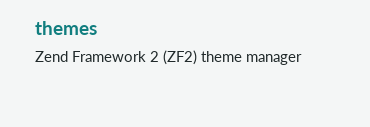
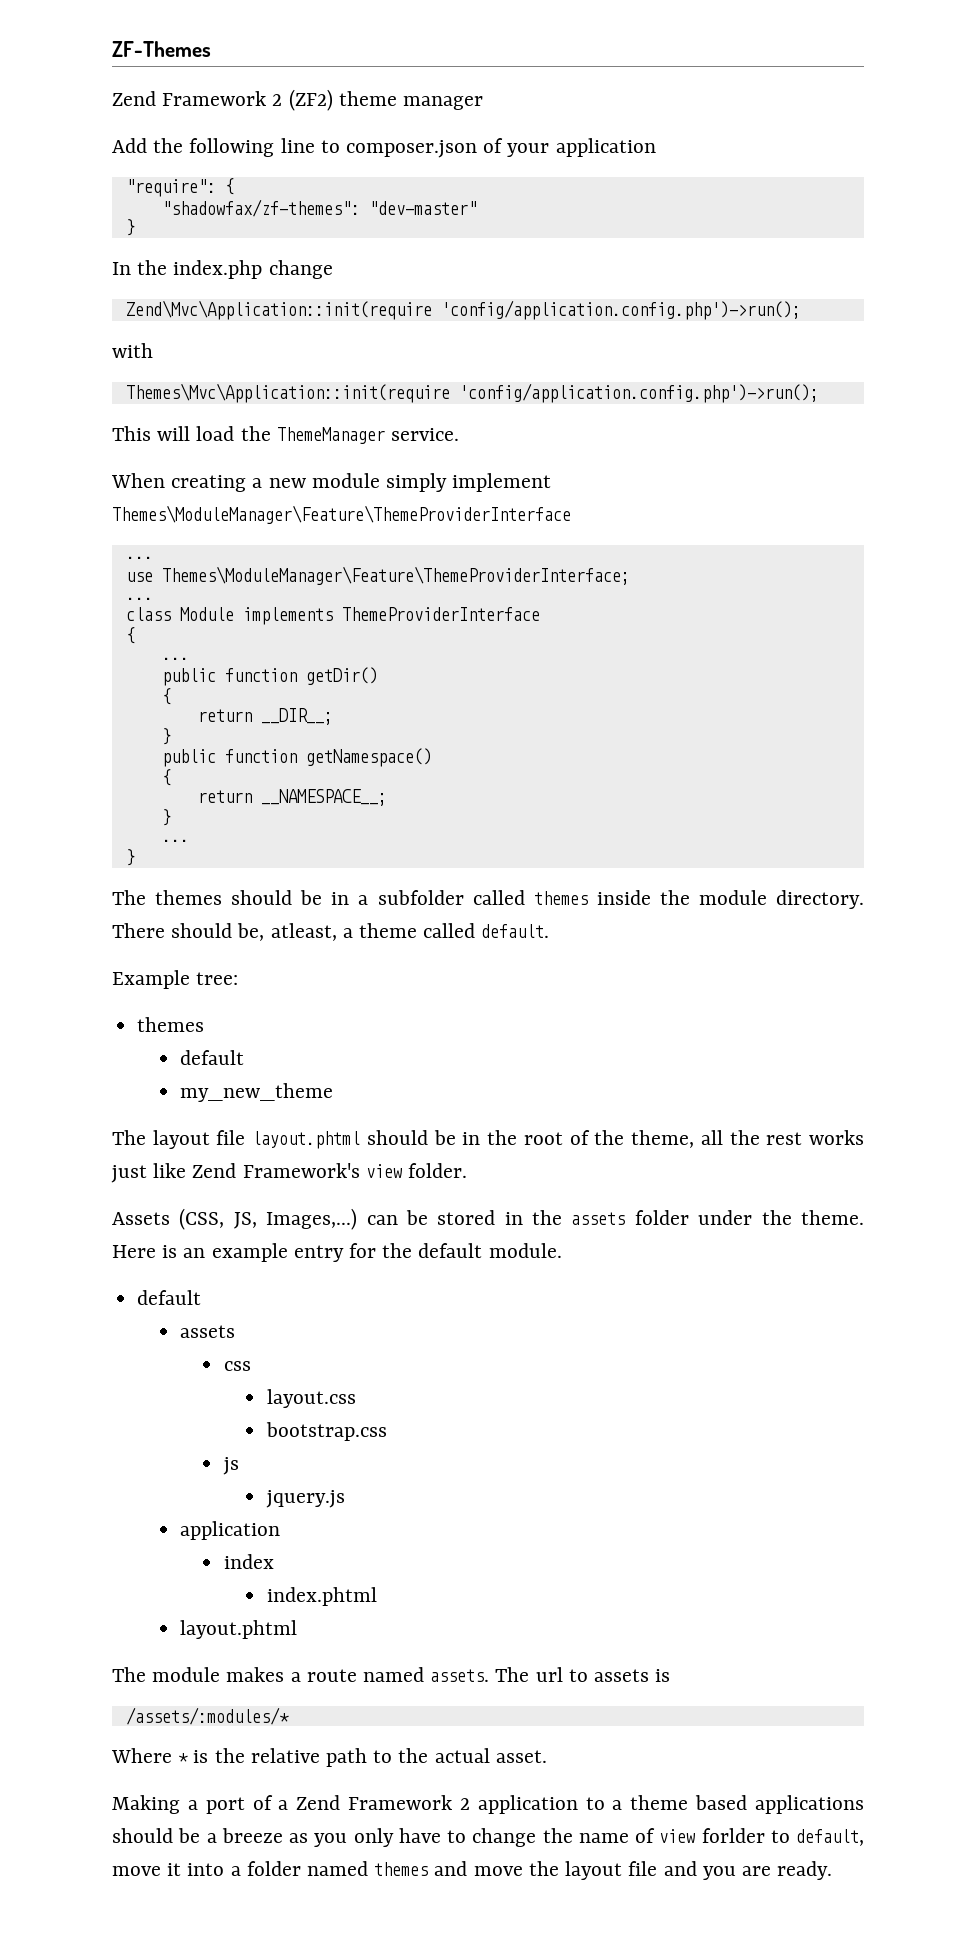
- themes
+ ZF-Themes
+ Add the following line to composer.json of your application
+ "require": {
+ "shadowfax/zf-themes": "dev-master"
+ }
+ In the index.php change
+ Zend\Mvc\Application::init(require 'config/application.config.php')->run();
+ with
+ Themes\Mvc\Application::init(require 'config/application.config.php')->run();
+ This will load the ThemeManager service.
+ When creating a new module simply implement Themes\ModuleManager\Feature\ThemeProviderInterface
+ ...
+ use Themes\ModuleManager\Feature\ThemeProviderInterface;
+ ...
+ class Module implements ThemeProviderInterface
+ {
+ ...
+ public function getDir()
+ {
+ return __DIR__;
+ }
+ public function getNamespace()
+ {
+ return __NAMESPACE__;
+ }
+ ...
+ }
+ The themes should be in a subfolder called themes inside the module directory. There should be, atleast, a theme called default.
+ Example tree:
+ themes
+ default
+ my_new_theme
+ The layout file layout.phtml should be in the root of the theme, all the rest works just like Zend Framework's view folder.
+ Assets (CSS, JS, Images,...) can be stored in the assets folder under the theme. Here is an example entry for the default module.
+ default
+ assets
+ css
+ layout.css
+ bootstrap.css
+ js
+ jquery.js
+ application
+ index
+ index.phtml
+ layout.phtml
+ The module makes a route named assets. The url to assets is
+ /assets/:modules/*
+ Where * is the relative path to the actual asset.
+ Making a port of a Zend Framework 2 application to a theme based applications should be a breeze as you only have to change the name of view forlder to default, move it into a folder named themes and move the layout file and you are ready.

